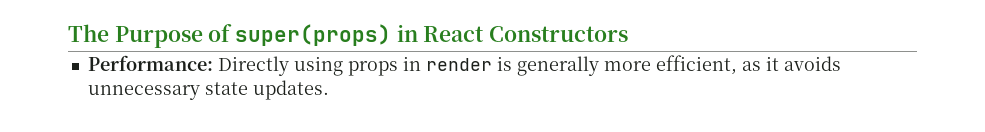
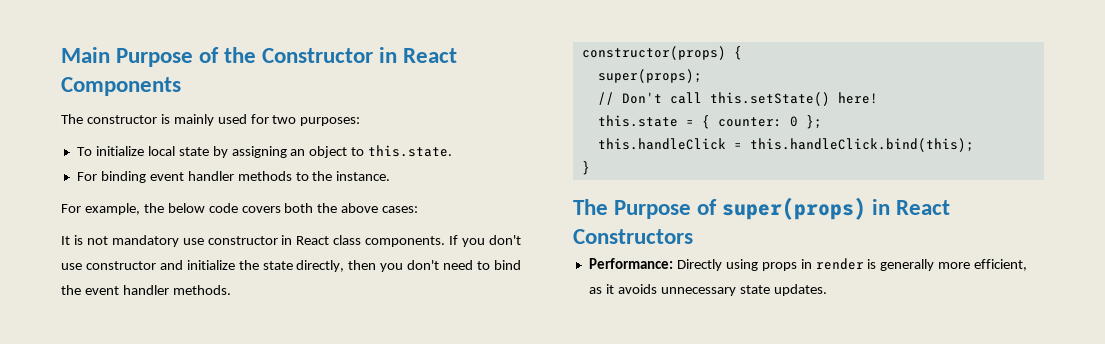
+ Main Purpose of the Constructor in React Components
+ The constructor is mainly used for two purposes:
+ To initialize local state by assigning an object to this.state.
+ For binding event handler methods to the instance.
+ For example, the below code covers both the above cases:
+ It is not mandatory use constructor in React class components. If you don't use constructor and initialize the state directly, then you don't need to bind the event handler methods.
+ constructor(props) {
+ super(props);
+ // Don't call this.setState() here!
+ this.state = { counter: 0 };
+ this.handleClick = this.handleClick.bind(this);
+ }

